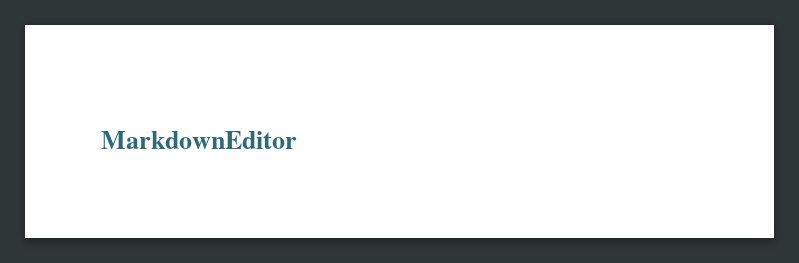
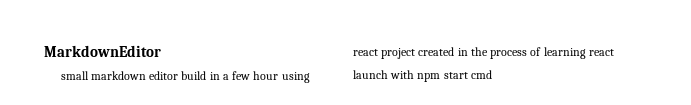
+ small markdown editor build in a few hour using react project created in the process of learning react
+ launch with npm start cmd

